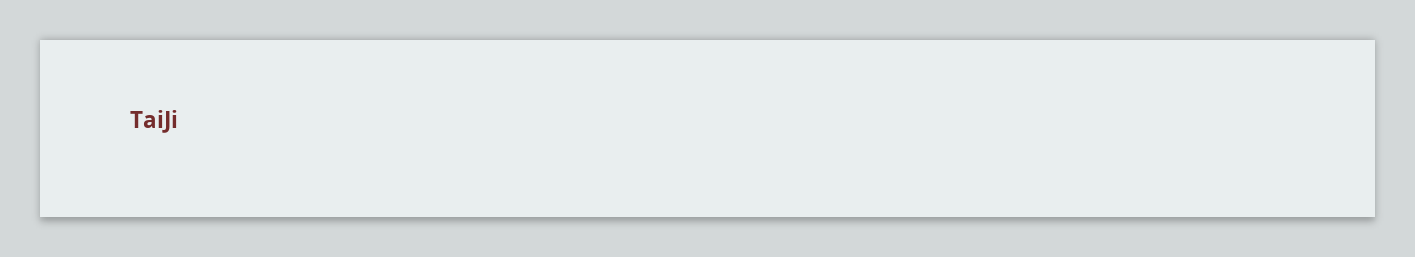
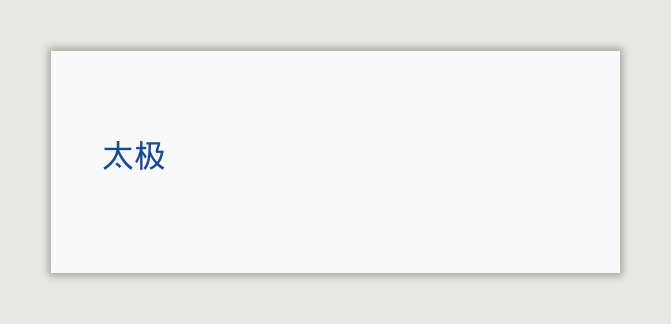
- TaiJi
+ 太极

